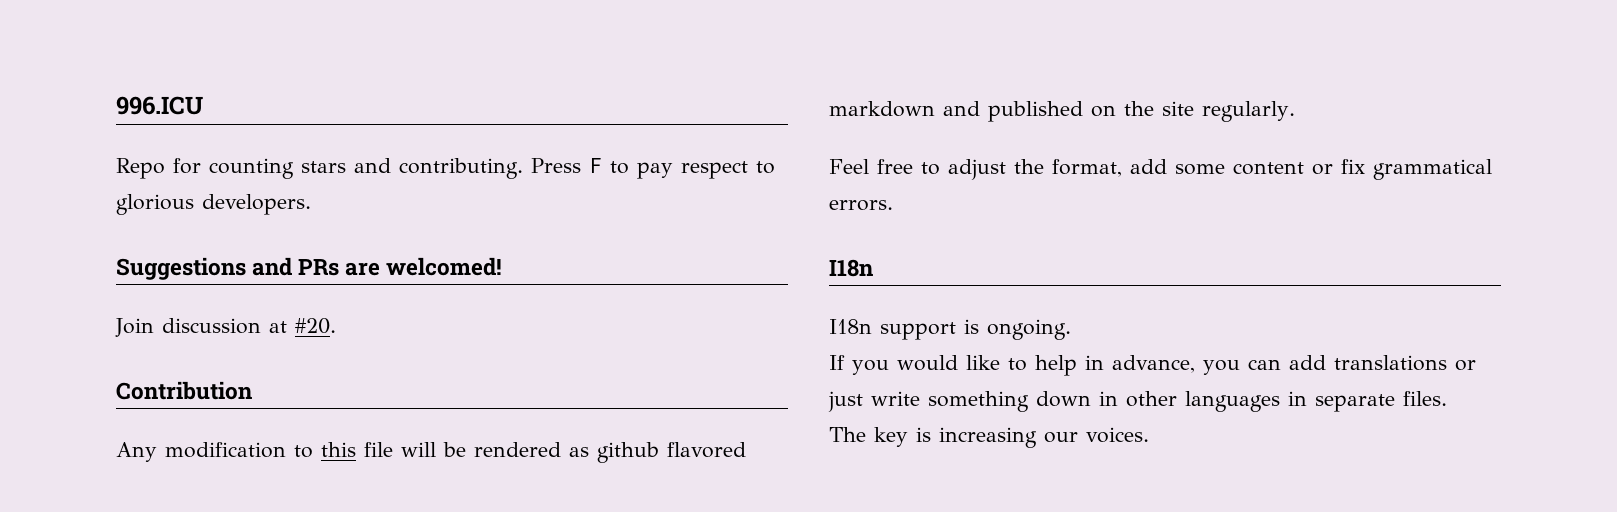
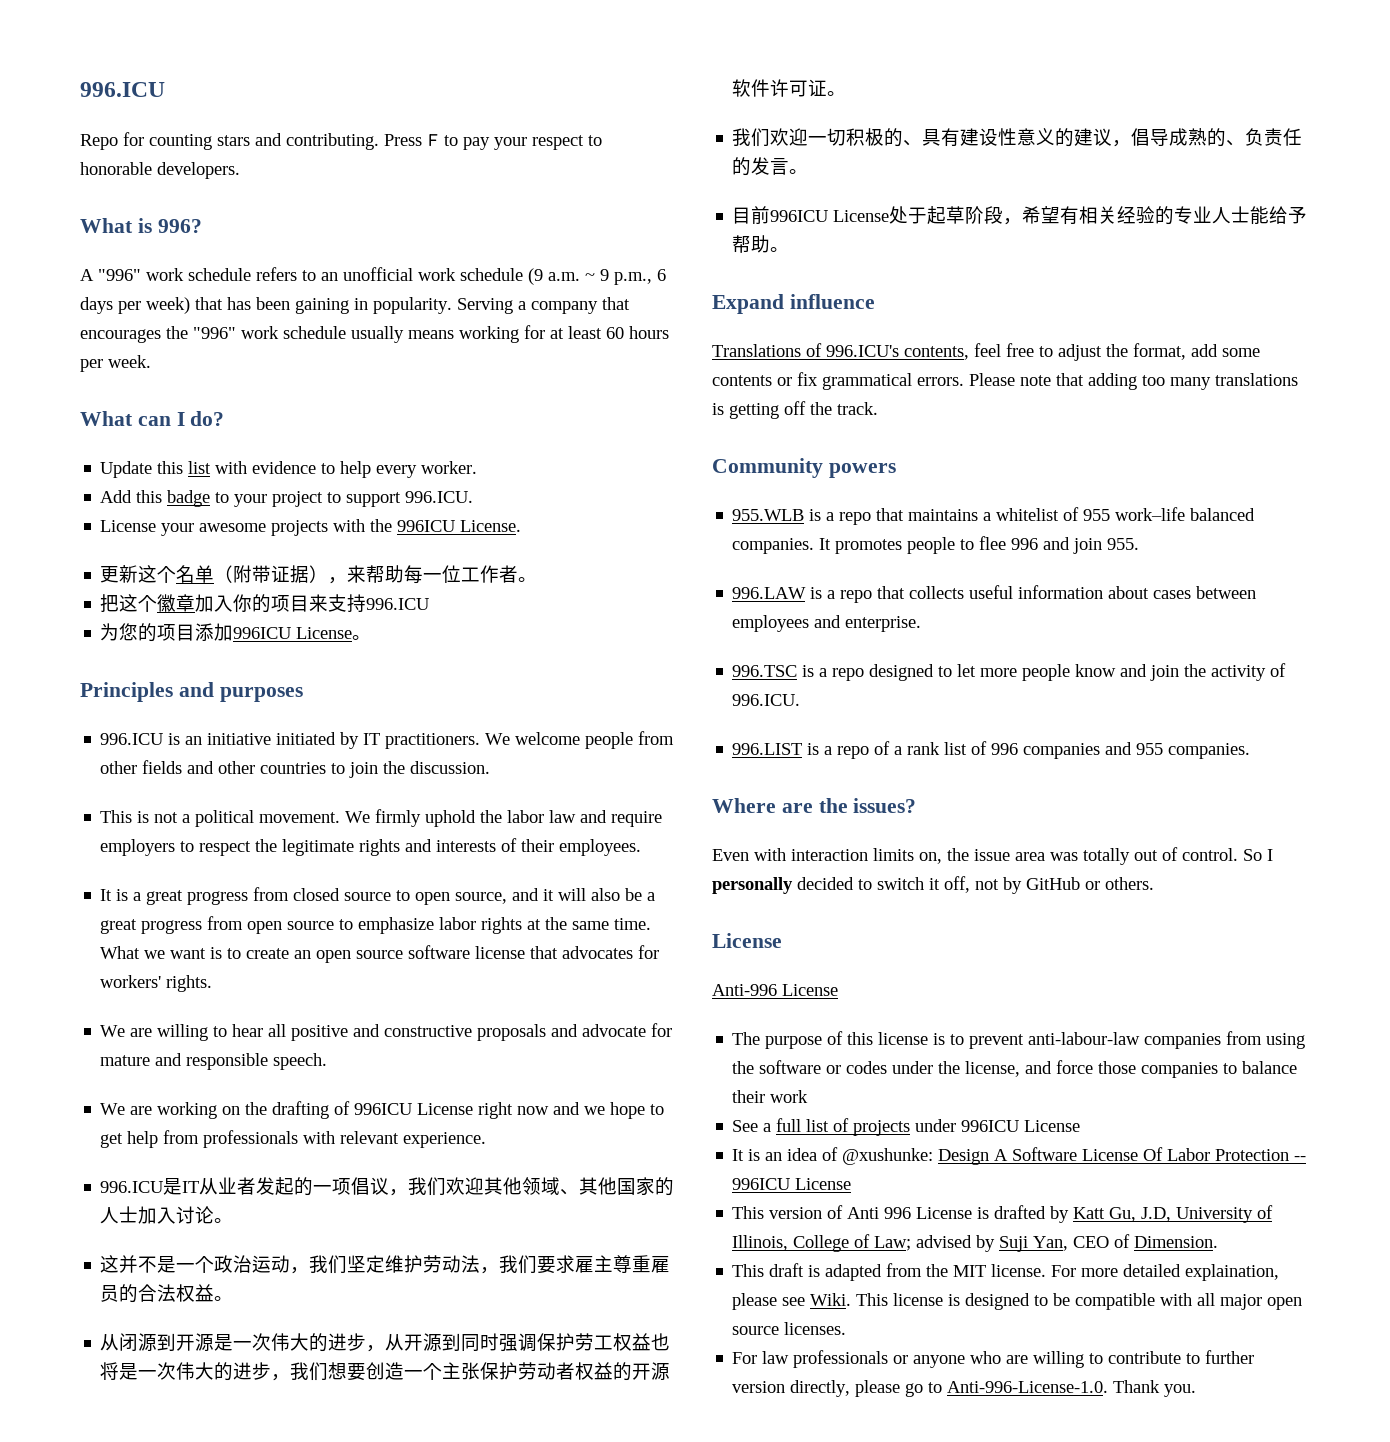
- Press F to pay respect to glorious developers.
+ Press F to pay your respect to honorable developers.
- Suggestions and PRs are welcomed!
- Join discussion at #20.
- Contribution
- Any modification to this file will be rendered as github flavored markdown and published on the site regularly.
- Feel free to adjust the format, add some content or fix grammatical errors.
- I18n
- I18n support is ongoing.
- If you would like to help in advance, you can add translations or just write something down in other languages in separate files.
- The key is increasing our voices.
+ What is 996?
+ A "996" work schedule refers to an unofficial work schedule (9 a.m. ~ 9 p.m., 6 days per week) that has been gaining in popularity. Serving a company that encourages the "996" work schedule usually means working for at least 60 hours per week.
+ What can I do?
+ Update this list with evidence to help every worker.
+ Add this badge to your project to support 996.ICU.
+ License your awesome projects with the 996ICU License.
+ 更新这个名单（附带证据），来帮助每一位工作者。
+ 把这个徽章加入你的项目来支持996.ICU
+ 为您的项目添加996ICU License。
+ Principles and purposes
+ 996.ICU is an initiative initiated by IT practitioners. We welcome people from other fields and other countries to join the discussion.
+ This is not a political movement. We firmly uphold the labor law and require employers to respect the legitimate rights and interests of their employees.
+ It is a great progress from closed source to open source, and it will also be a great progress from open source to emphasize labor rights at the same time. What we want is to create an open source software license that advocates for workers' rights.
+ We are willing to hear all positive and constructive proposals and advocate for mature and responsible speech.
+ We are working on the drafting of 996ICU License right now and we hope to get help from professionals with relevant experience.
+ 996.ICU是IT从业者发起的一项倡议，我们欢迎其他领域、其他国家的人士加入讨论。
+ 这并不是一个政治运动，我们坚定维护劳动法，我们要求雇主尊重雇员的合法权益。
+ 从闭源到开源是一次伟大的进步，从开源到同时强调保护劳工权益也将是一次伟大的进步，我们想要创造一个主张保护劳动者权益的开源软件许可证。
+ 我们欢迎一切积极的、具有建设性意义的建议，倡导成熟的、负责任的发言。
+ 目前996ICU License处于起草阶段，希望有相关经验的专业人士能给予帮助。
+ Expand influence
+ Translations of 996.ICU's contents, feel free to adjust the format, add some contents or fix grammatical errors. Please note that adding too many translations is getting off the track.
+ Community powers
+ 955.WLB is a repo that maintains a whitelist of 955 work–life balanced companies. It promotes people to flee 996 and join 955.
+ 996.LAW is a repo that collects useful information about cases between employees and enterprise.
+ 996.TSC is a repo designed to let more people know and join the activity of 996.ICU.
+ 996.LIST is a repo of a rank list of 996 companies and 955 companies.
+ Where are the issues?
+ Even with interaction limits on, the issue area was totally out of control. So I personally decided to switch it off, not by GitHub or others.
+ License
+ Anti-996 License
+ The purpose of this license is to prevent anti-labour-law companies from using the software or codes under the license, and force those companies to balance their work
+ See a full list of projects under 996ICU License
+ It is an idea of @xushunke: Design A Software License Of Labor Protection -- 996ICU License
+ This version of Anti 996 License is drafted by Katt Gu, J.D, University of Illinois, College of Law; advised by Suji Yan, CEO of Dimension.
+ This draft is adapted from the MIT license. For more detailed explaination, please see Wiki. This license is designed to be compatible with all major open source licenses.
+ For law professionals or anyone who are willing to contribute to further version directly, please go to Anti-996-License-1.0. Thank you.

